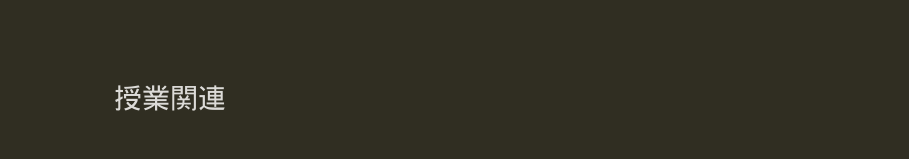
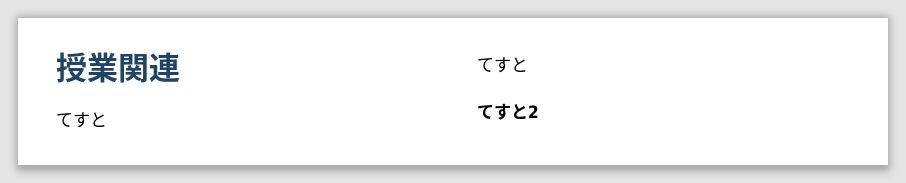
  授業関連
+ てすと
+ てすと
+ てすと2

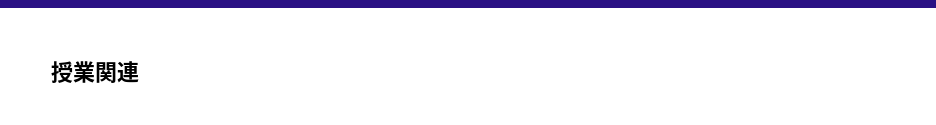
  授業関連
- てすと
- てすと
- てすと2

